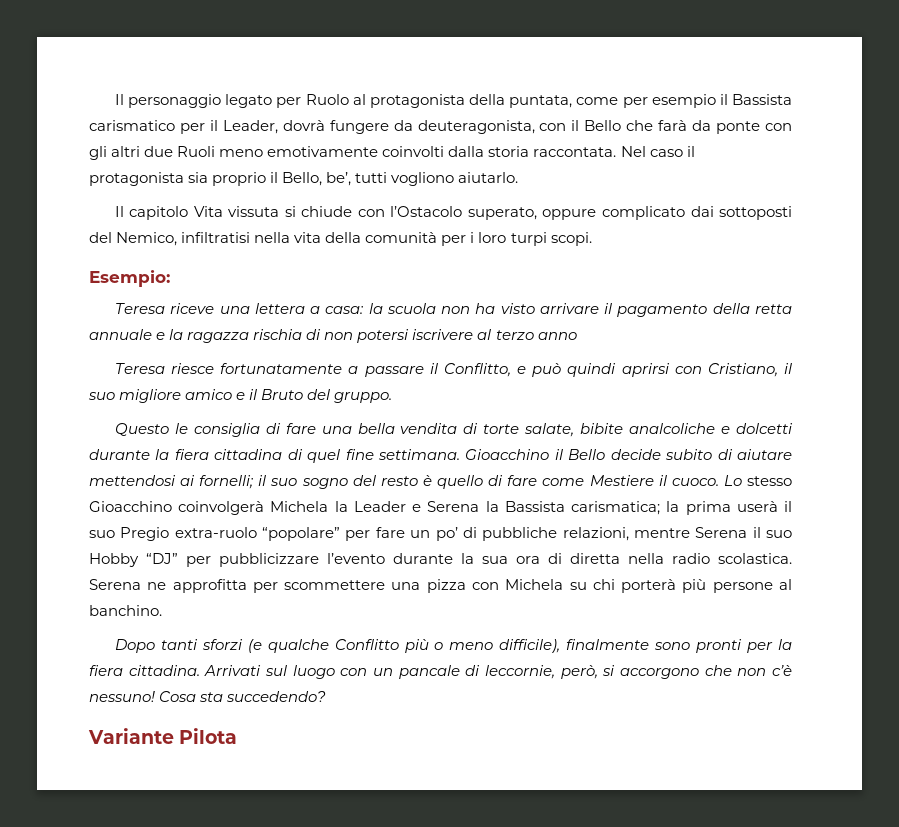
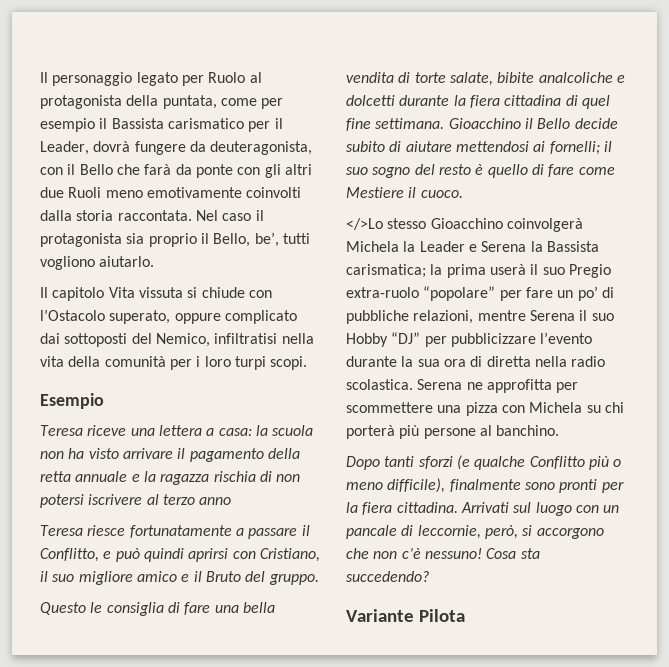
- Esempio:
+ Esempio
- il suo sogno del resto è quello di fare come Mestiere il cuoco. Lo stesso Gioacchino coinvolgerà Michela la Leader e Serena la Bassista carismatica;
+ il suo sogno del resto è quello di fare come Mestiere il cuoco.
+ </>Lo stesso Gioacchino coinvolgerà Michela la Leader e Serena la Bassista carismatica;

